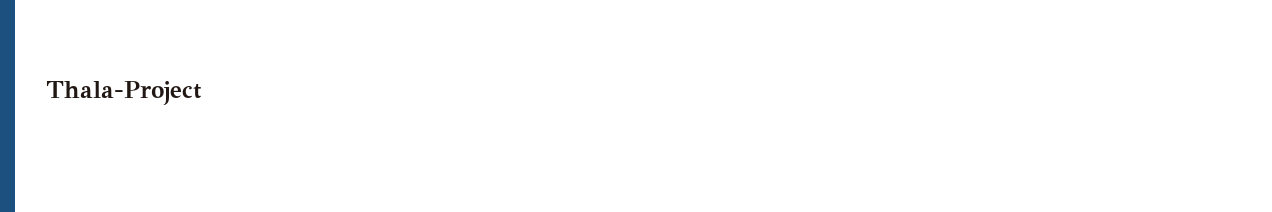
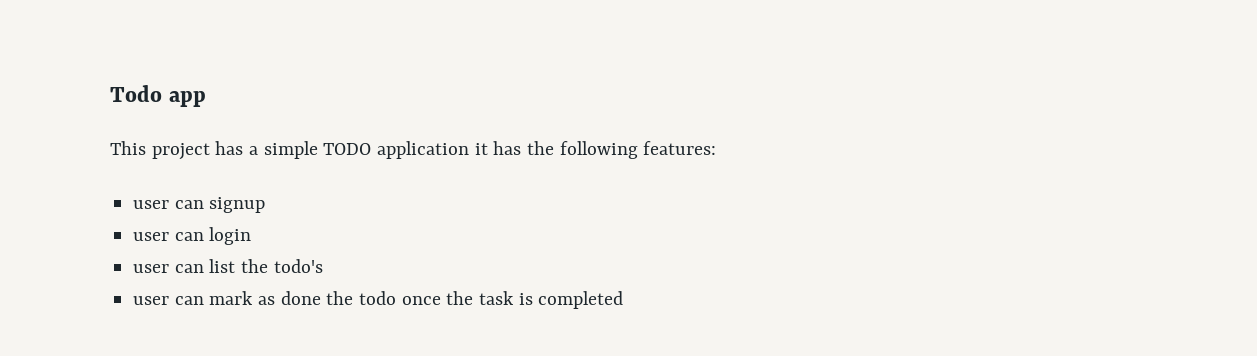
- Thala-Project
+ Todo app
+ This project has a simple TODO application it has the following features:
+ user can signup
+ user can login
+ user can list the todo's
+ user can mark as done the todo once the task is completed

